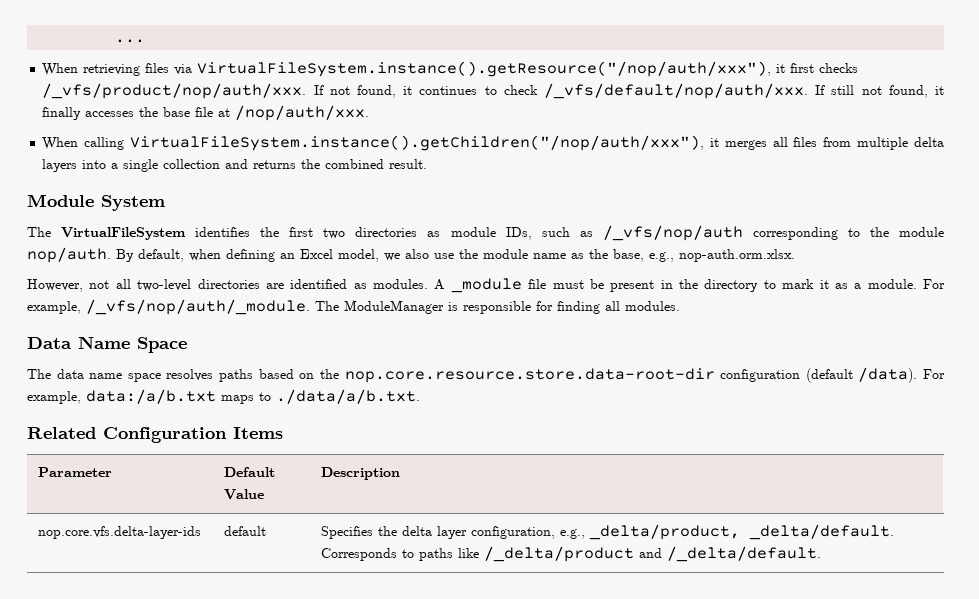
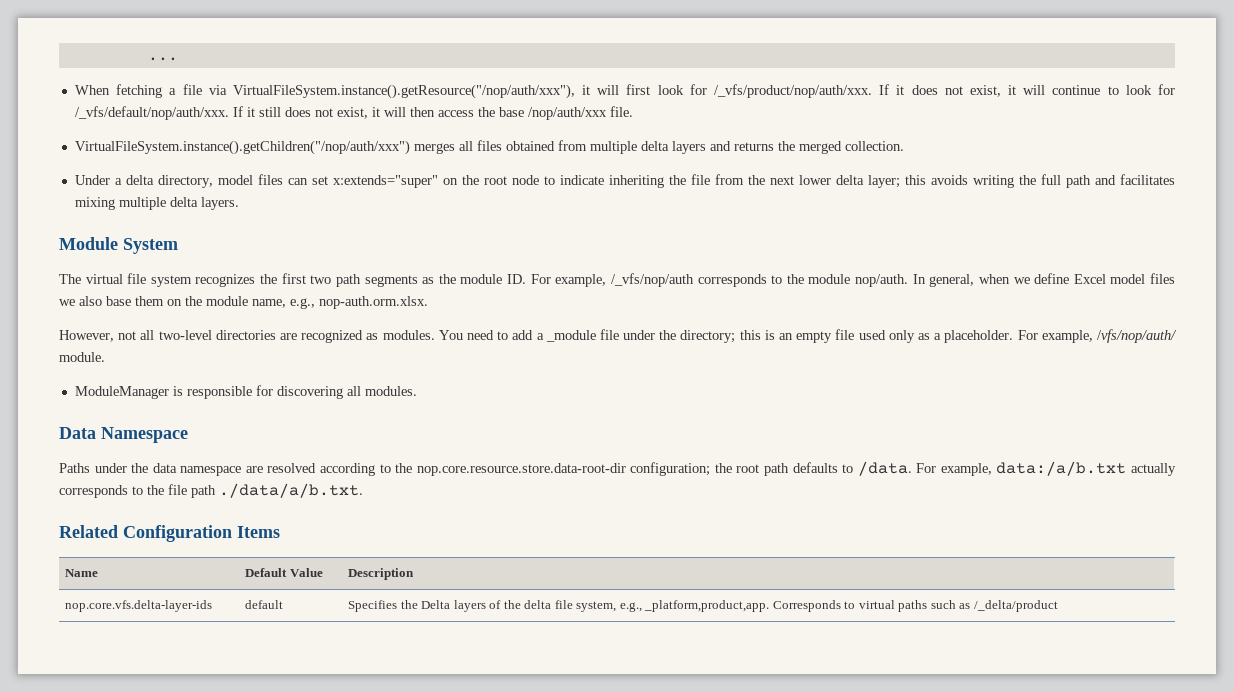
- When retrieving files via VirtualFileSystem.instance().getResource("/nop/auth/xxx"), it first checks /_vfs/product/nop/auth/xxx. If not found, it continues to check /_vfs/default/nop/auth/xxx. If still not found, it finally accesses the base file at /nop/auth/xxx.
- When calling VirtualFileSystem.instance().getChildren("/nop/auth/xxx"), it merges all files from multiple delta layers into a single collection and returns the combined result.
+ When fetching a file via VirtualFileSystem.instance().getResource("/nop/auth/xxx"), it will first look for /_vfs/product/nop/auth/xxx. If it does not exist, it will continue to look for /_vfs/default/nop/auth/xxx. If it still does not exist, it will then access the base /nop/auth/xxx file.
+ VirtualFileSystem.instance().getChildren("/nop/auth/xxx") merges all files obtained from multiple delta layers and returns the merged collection.
+ Under a delta directory, model files can set x:extends="super" on the root node to indicate inheriting the file from the next lower delta layer; this avoids writing the full path and facilitates mixing multiple delta layers.
  Module System
- The VirtualFileSystem identifies the first two directories as module IDs, such as /_vfs/nop/auth corresponding to the module nop/auth. By default, when defining an Excel model, we also use the module name as the base, e.g., nop-auth.orm.xlsx.
+ The virtual file system recognizes the first two path segments as the module ID. For example, /_vfs/nop/auth corresponds to the module nop/auth. In general, when we define Excel model files we also base them on the module name, e.g., nop-auth.orm.xlsx.
- However, not all two-level directories are identified as modules.
+ However, not all two-level directories are recognized as modules.
- A _module file must be present in the directory to mark it as a module. For example, /_vfs/nop/auth/_module. The ModuleManager is responsible for finding all modules.
+ You need to add a _module file under the directory; this is an empty file used only as a placeholder. For example, /vfs/nop/auth/ module.
+ ModuleManager is responsible for discovering all modules.
- Data Name Space
- The data name space resolves paths based on the nop.core.resource.store.data-root-dir configuration (default /data). For example, data:/a/b.txt maps to ./data/a/b.txt.
+ Data Namespace
+ Paths under the data namespace are resolved according to the nop.core.resource.store.data-root-dir configuration; the root path defaults to /data. For example, data:/a/b.txt actually corresponds to the file path ./data/a/b.txt.
- Parameter | Default Value | Description
+ Name | Default Value | Description
- nop.core.vfs.delta-layer-ids | default | Specifies the delta layer configuration, e.g., _delta/product, _delta/default. Corresponds to paths like /_delta/product and /_delta/default.
+ nop.core.vfs.delta-layer-ids | default | Specifies the Delta layers of the delta file system, e.g., _platform,product,app. Corresponds to virtual paths such as /_delta/product

